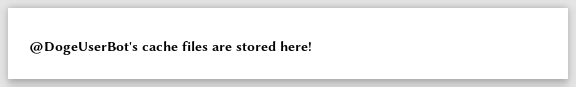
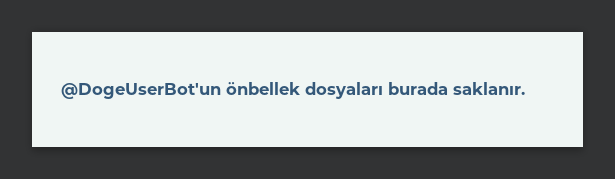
- @DogeUserBot's cache files are stored here!
+ @DogeUserBot'un önbellek dosyaları burada saklanır.

